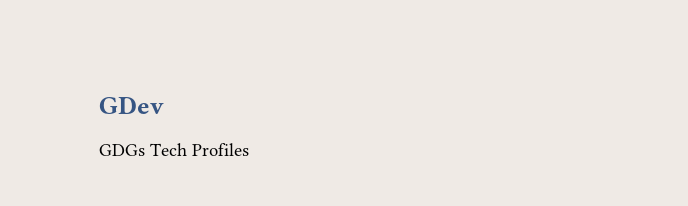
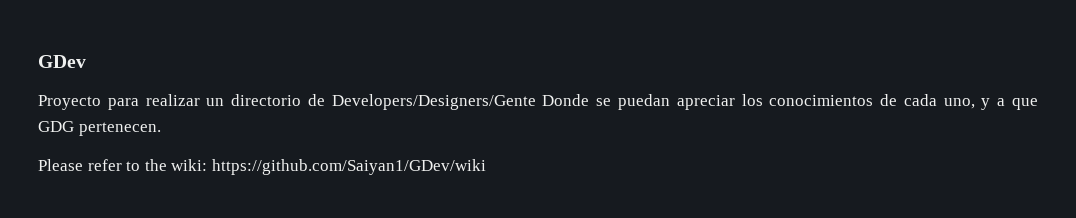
- GDGs Tech Profiles
+ Proyecto para realizar un directorio de Developers/Designers/Gente Donde se puedan apreciar los conocimientos de cada uno, y a que GDG pertenecen.
+ Please refer to the wiki: https://github.com/Saiyan1/GDev/wiki

